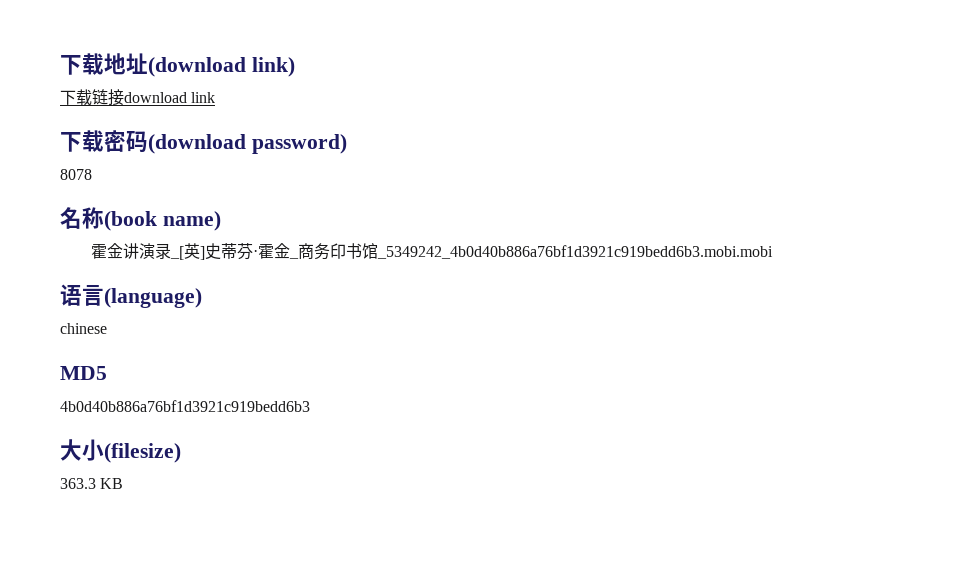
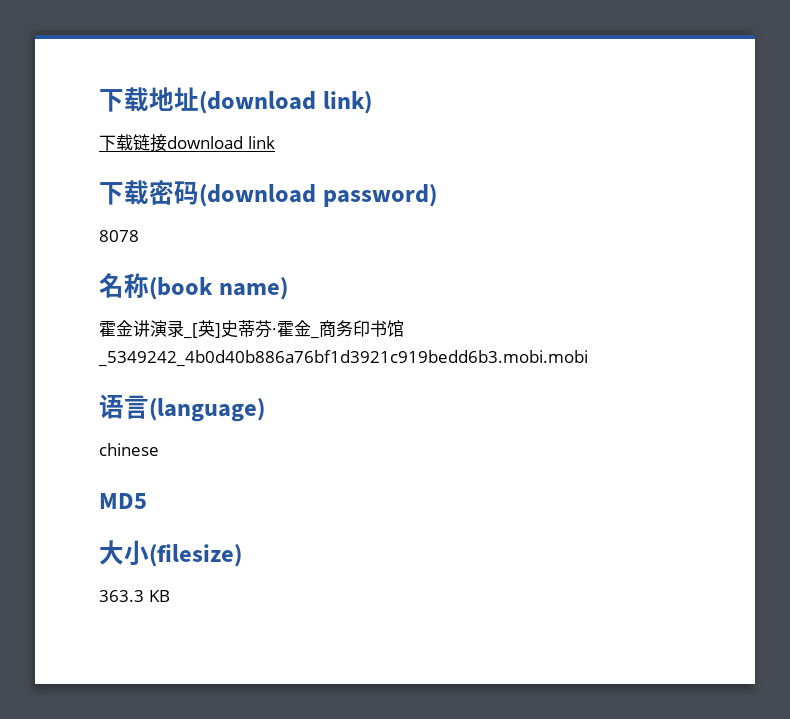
- 4b0d40b886a76bf1d3921c919bedd6b3

